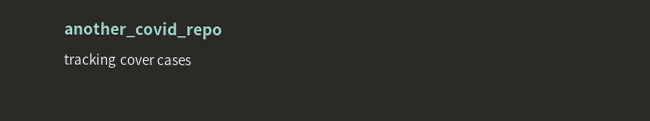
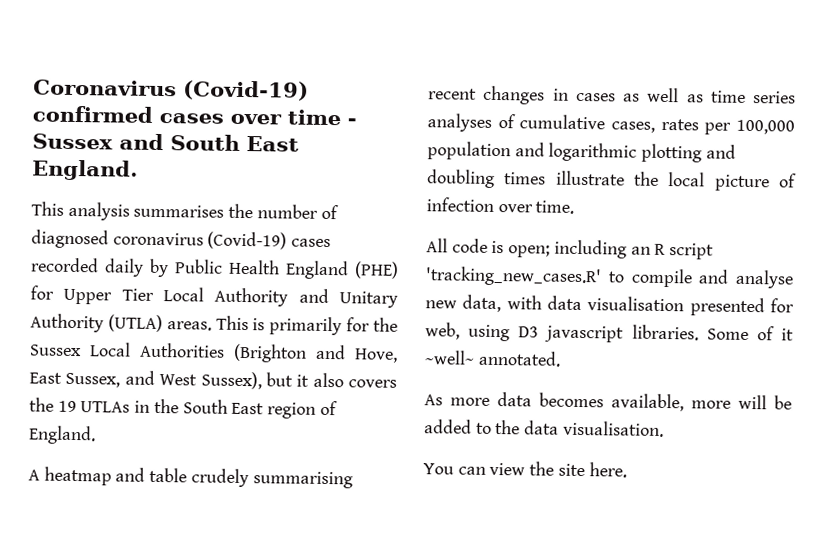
- another_covid_repo
- tracking cover cases
+ Coronavirus (Covid-19) confirmed cases over time - Sussex and South East England.
+ This analysis summarises the number of diagnosed coronavirus (Covid-19) cases recorded daily by Public Health England (PHE) for Upper Tier Local Authority and Unitary Authority (UTLA) areas. This is primarily for the Sussex Local Authorities (Brighton and Hove, East Sussex, and West Sussex), but it also covers the 19 UTLAs in the South East region of England.
+ A heatmap and table crudely summarising recent changes in cases as well as time series analyses of cumulative cases, rates per 100,000 population and logarithmic plotting and doubling times illustrate the local picture of infection over time.
+ All code is open; including an R script 'tracking_new_cases.R' to compile and analyse new data, with data visualisation presented for web, using D3 javascript libraries. Some of it ~well~ annotated.
+ As more data becomes available, more will be added to the data visualisation.
+ You can view the site here.

